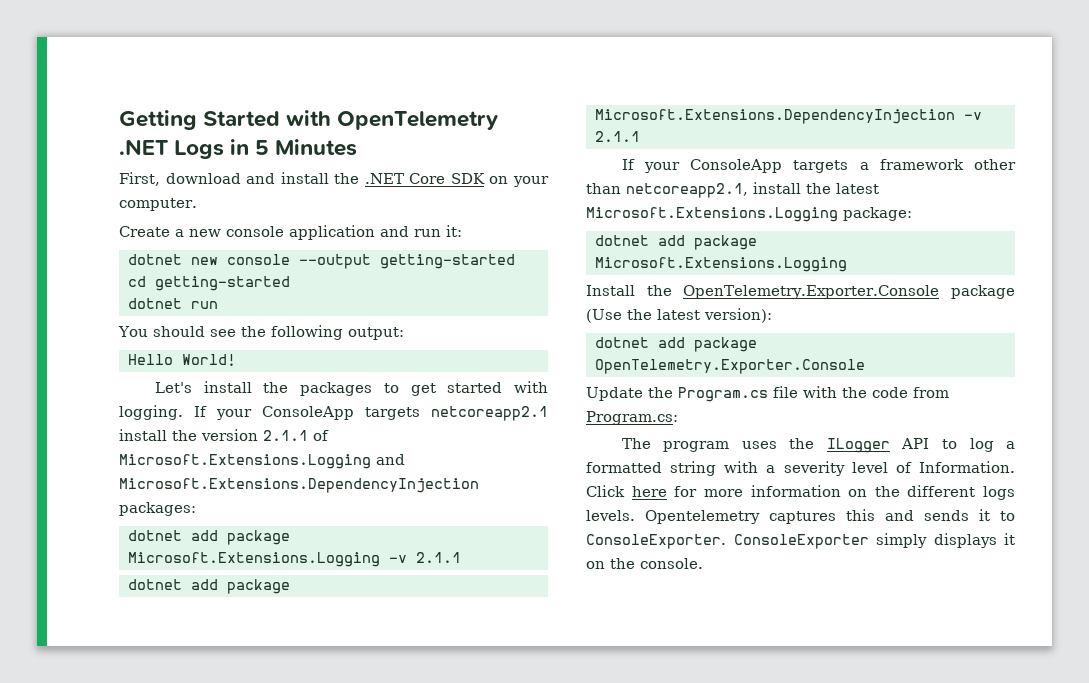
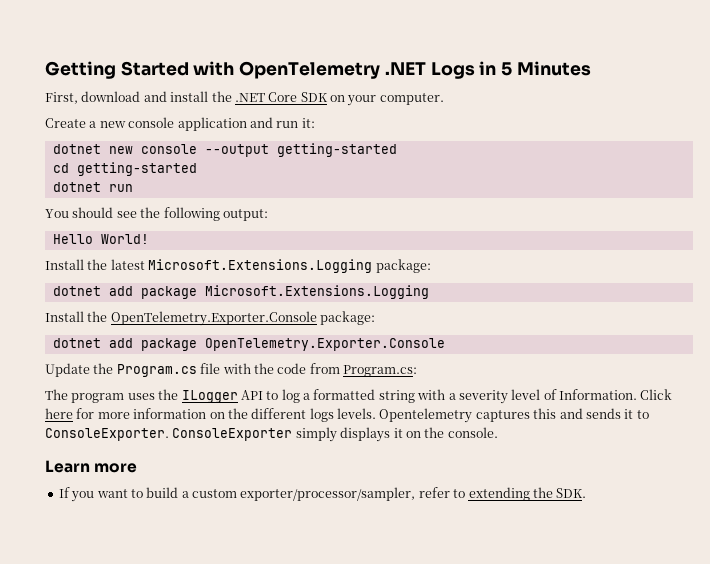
- Let's install the packages to get started with logging. If your ConsoleApp targets netcoreapp2.1 install the version 2.1.1 of Microsoft.Extensions.Logging and Microsoft.Extensions.DependencyInjection packages:
- dotnet add package Microsoft.Extensions.Logging -v 2.1.1
- dotnet add package Microsoft.Extensions.DependencyInjection -v 2.1.1
- If your ConsoleApp targets a framework other than netcoreapp2.1, install the latest Microsoft.Extensions.Logging package:
+ Install the latest Microsoft.Extensions.Logging package:
- Install the OpenTelemetry.Exporter.Console package (Use the latest version):
+ Install the OpenTelemetry.Exporter.Console package:
+ Learn more
+ If you want to build a custom exporter/processor/sampler, refer to extending the SDK.

